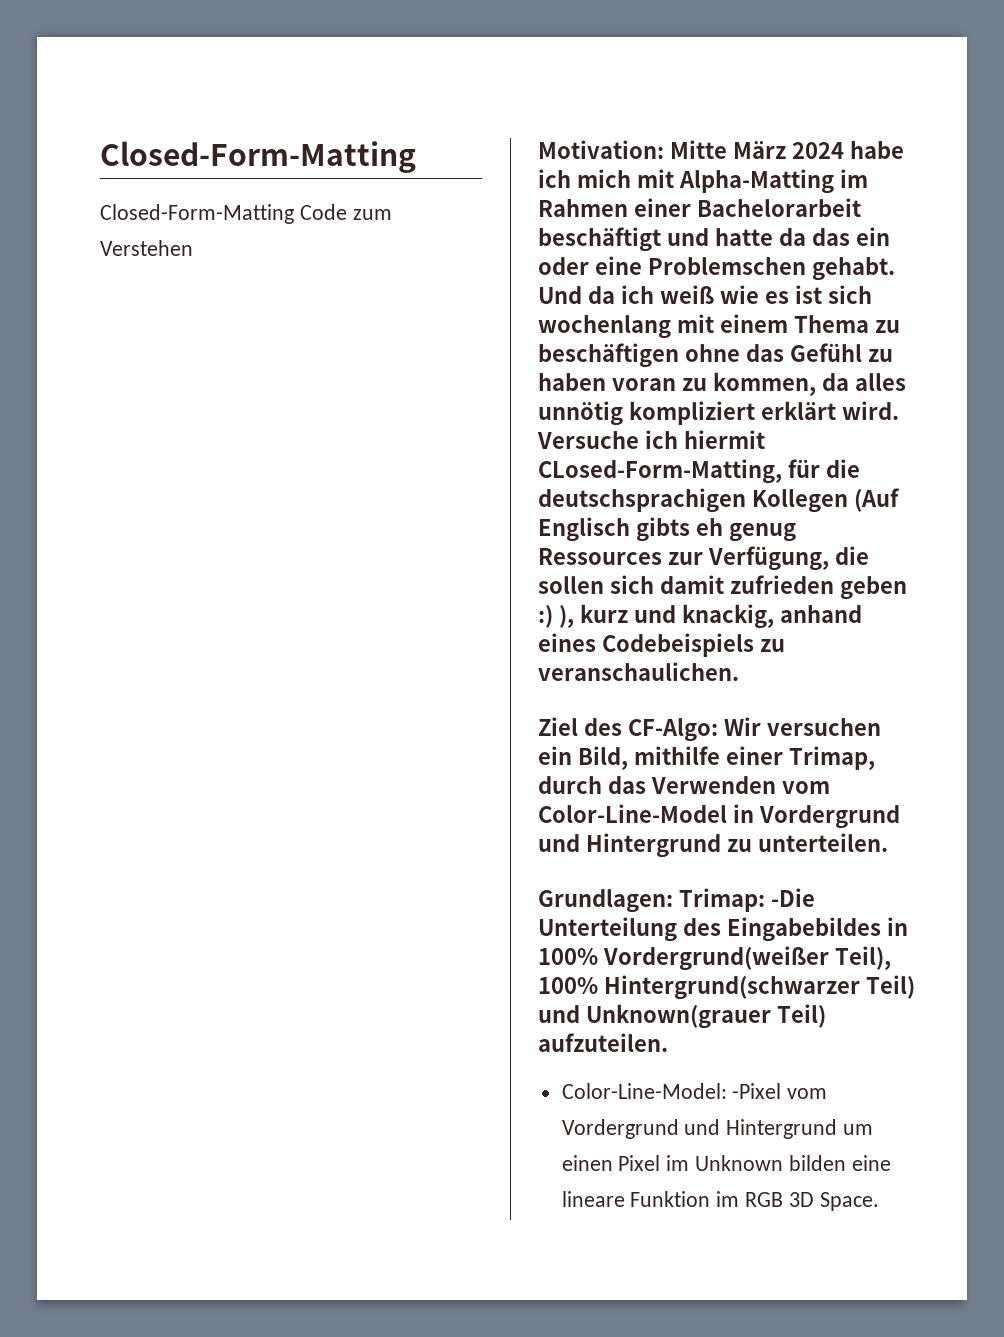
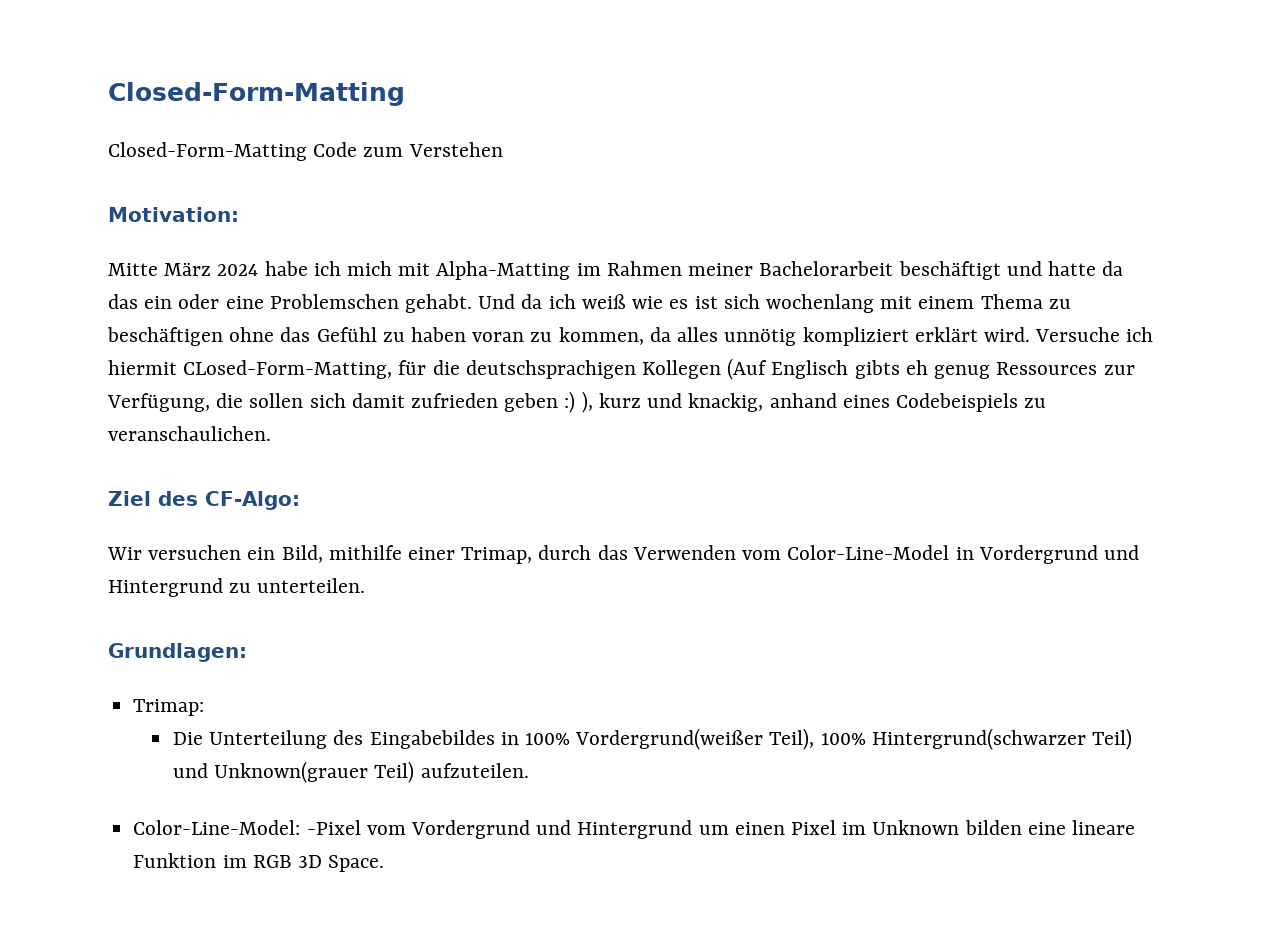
- Motivation: Mitte März 2024 habe ich mich mit Alpha-Matting im Rahmen einer Bachelorarbeit beschäftigt und hatte da das ein oder eine Problemschen gehabt.
+ Motivation:
+ Mitte März 2024 habe ich mich mit Alpha-Matting im Rahmen meiner Bachelorarbeit beschäftigt und hatte da das ein oder eine Problemschen gehabt.
- Ziel des CF-Algo: Wir versuchen ein Bild, mithilfe einer Trimap, durch das Verwenden vom Color-Line-Model in Vordergrund und Hintergrund zu unterteilen.
+ Ziel des CF-Algo:
+ Wir versuchen ein Bild, mithilfe einer Trimap, durch das Verwenden vom Color-Line-Model in Vordergrund und Hintergrund zu unterteilen.
- Grundlagen: Trimap: -Die Unterteilung des Eingabebildes in 100% Vordergrund(weißer Teil), 100% Hintergrund(schwarzer Teil) und Unknown(grauer Teil) aufzuteilen.
+ Grundlagen:
+ Trimap:
+ Die Unterteilung des Eingabebildes in 100% Vordergrund(weißer Teil), 100% Hintergrund(schwarzer Teil) und Unknown(grauer Teil) aufzuteilen.

